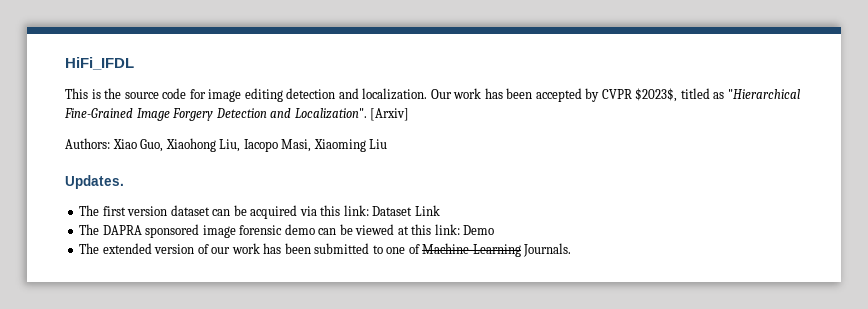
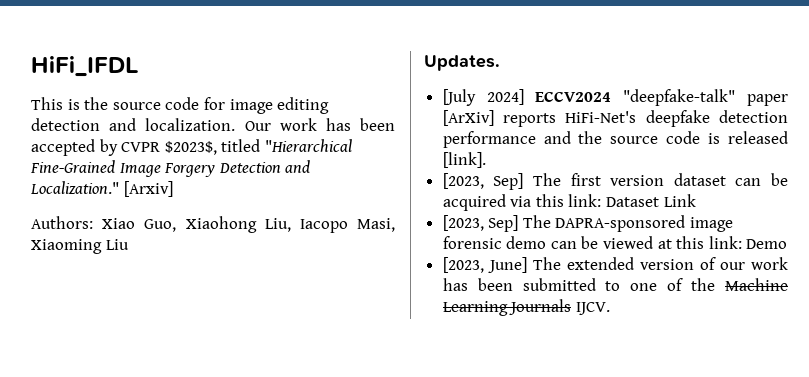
- Our work has been accepted by CVPR $2023$, titled as "Hierarchical Fine-Grained Image Forgery Detection and Localization".
+ Our work has been accepted by CVPR $2023$, titled "Hierarchical Fine-Grained Image Forgery Detection and Localization."
- The first version dataset can be acquired via this link: Dataset Link
+ [July 2024] ECCV2024 "deepfake-talk" paper [ArXiv] reports HiFi-Net's deepfake detection performance and the source code is released [link].
+ [2023, Sep] The first version dataset can be acquired via this link: Dataset Link
- The DAPRA sponsored image forensic demo can be viewed at this link: Demo
+ [2023, Sep] The DAPRA-sponsored image forensic demo can be viewed at this link: Demo
- The extended version of our work has been submitted to one of Machine Learning Journals.
+ [2023, June] The extended version of our work has been submitted to one of the Machine Learning Journals IJCV.

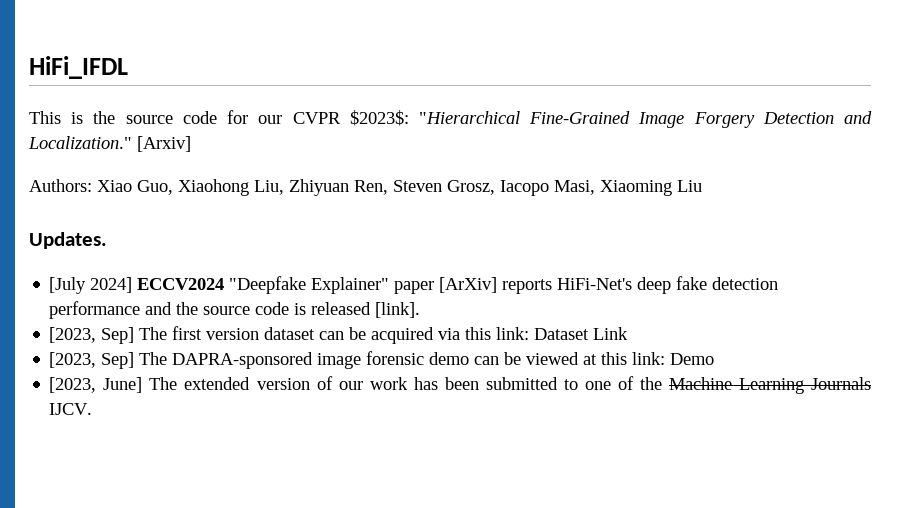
- This is the source code for image editing detection and localization. Our work has been accepted by CVPR $2023$, titled "Hierarchical Fine-Grained Image Forgery Detection and Localization."
+ This is the source code for our CVPR $2023$: "Hierarchical Fine-Grained Image Forgery Detection and Localization."
- Authors: Xiao Guo, Xiaohong Liu, Iacopo Masi, Xiaoming Liu
+ Authors: Xiao Guo, Xiaohong Liu, Zhiyuan Ren, Steven Grosz, Iacopo Masi, Xiaoming Liu
- [July 2024] ECCV2024 "deepfake-talk" paper [ArXiv] reports HiFi-Net's deepfake detection performance and the source code is released [link].
+ [July 2024] ECCV2024 "Deepfake Explainer" paper [ArXiv] reports HiFi-Net's deep fake detection performance and the source code is released [link].

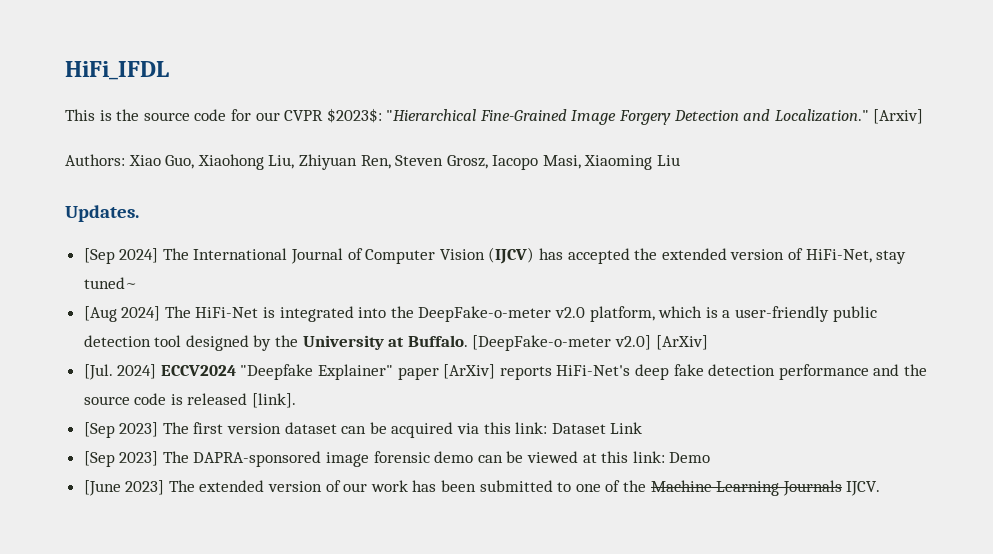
- [July 2024] ECCV2024 "Deepfake Explainer" paper [ArXiv] reports HiFi-Net's deep fake detection performance and the source code is released [link].
+ [Sep 2024] The International Journal of Computer Vision (IJCV) has accepted the extended version of HiFi-Net, stay tuned~
+ [Aug 2024] The HiFi-Net is integrated into the DeepFake-o-meter v2.0 platform, which is a user-friendly public detection tool designed by the University at Buffalo. [DeepFake-o-meter v2.0] [ArXiv]
+ [Jul. 2024] ECCV2024 "Deepfake Explainer" paper [ArXiv] reports HiFi-Net's deep fake detection performance and the source code is released [link].
- [2023, Sep] The first version dataset can be acquired via this link: Dataset Link
+ [Sep 2023] The first version dataset can be acquired via this link: Dataset Link
- [2023, Sep] The DAPRA-sponsored image forensic demo can be viewed at this link: Demo
+ [Sep 2023] The DAPRA-sponsored image forensic demo can be viewed at this link: Demo
- [2023, June] The extended version of our work has been submitted to one of the Machine Learning Journals IJCV.
+ [June 2023] The extended version of our work has been submitted to one of the Machine Learning Journals IJCV.

